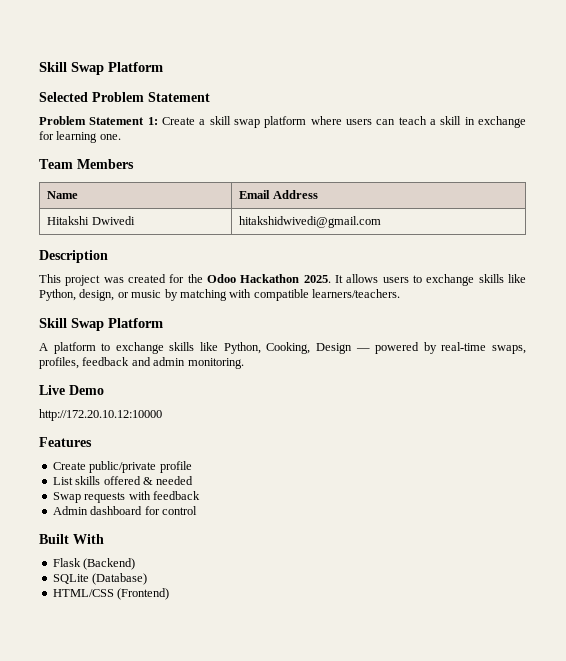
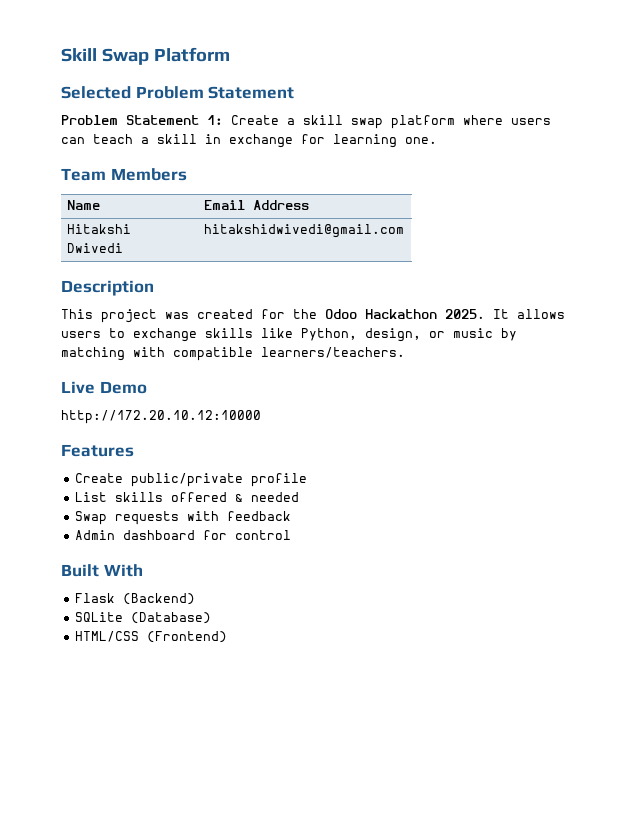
  It allows users to exchange skills like Python, design, or music by matching with compatible learners/teachers.
- Skill Swap Platform
- A platform to exchange skills like Python, Cooking, Design — powered by real-time swaps, profiles, feedback and admin monitoring.

